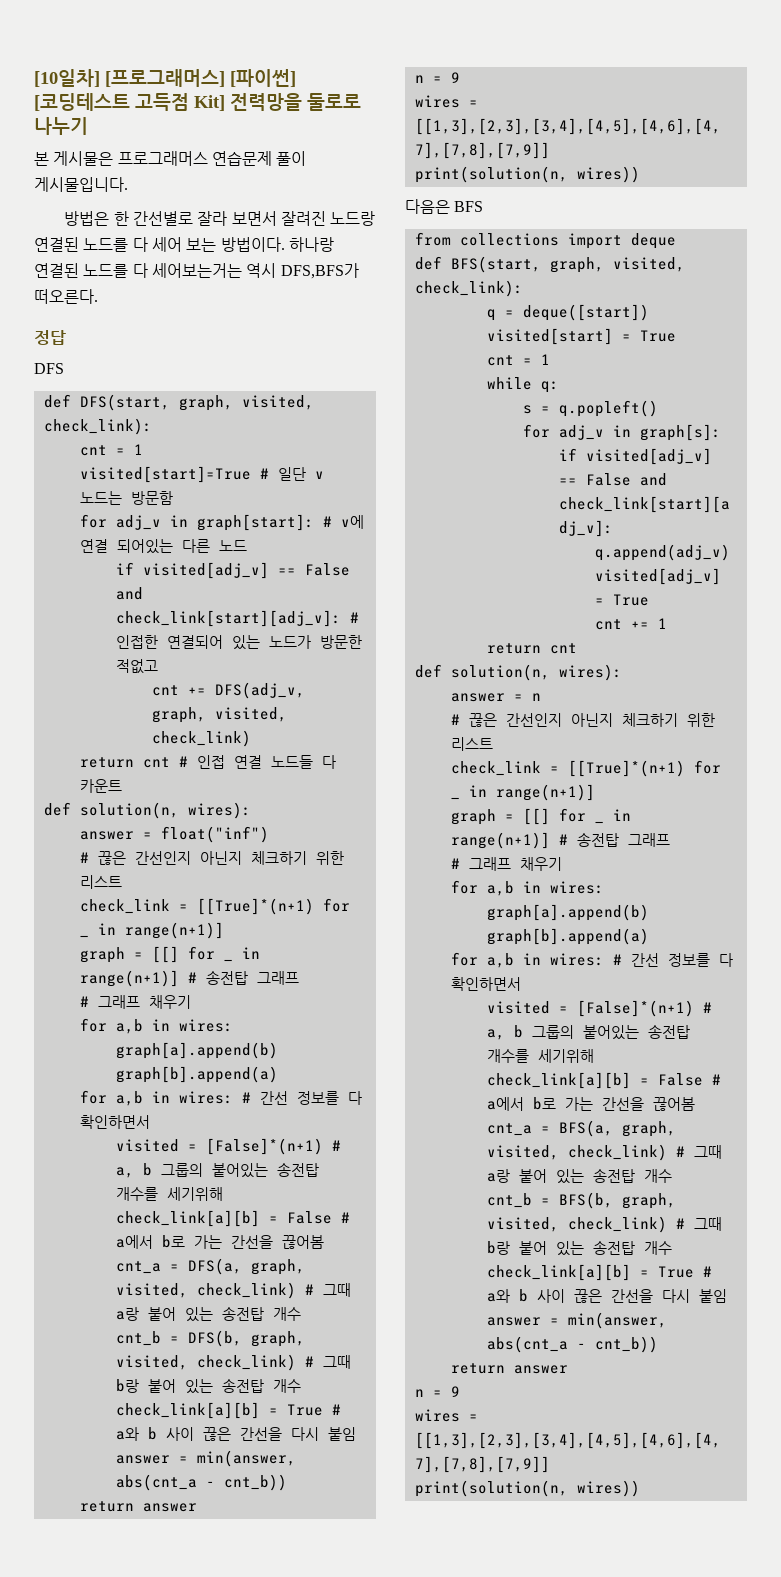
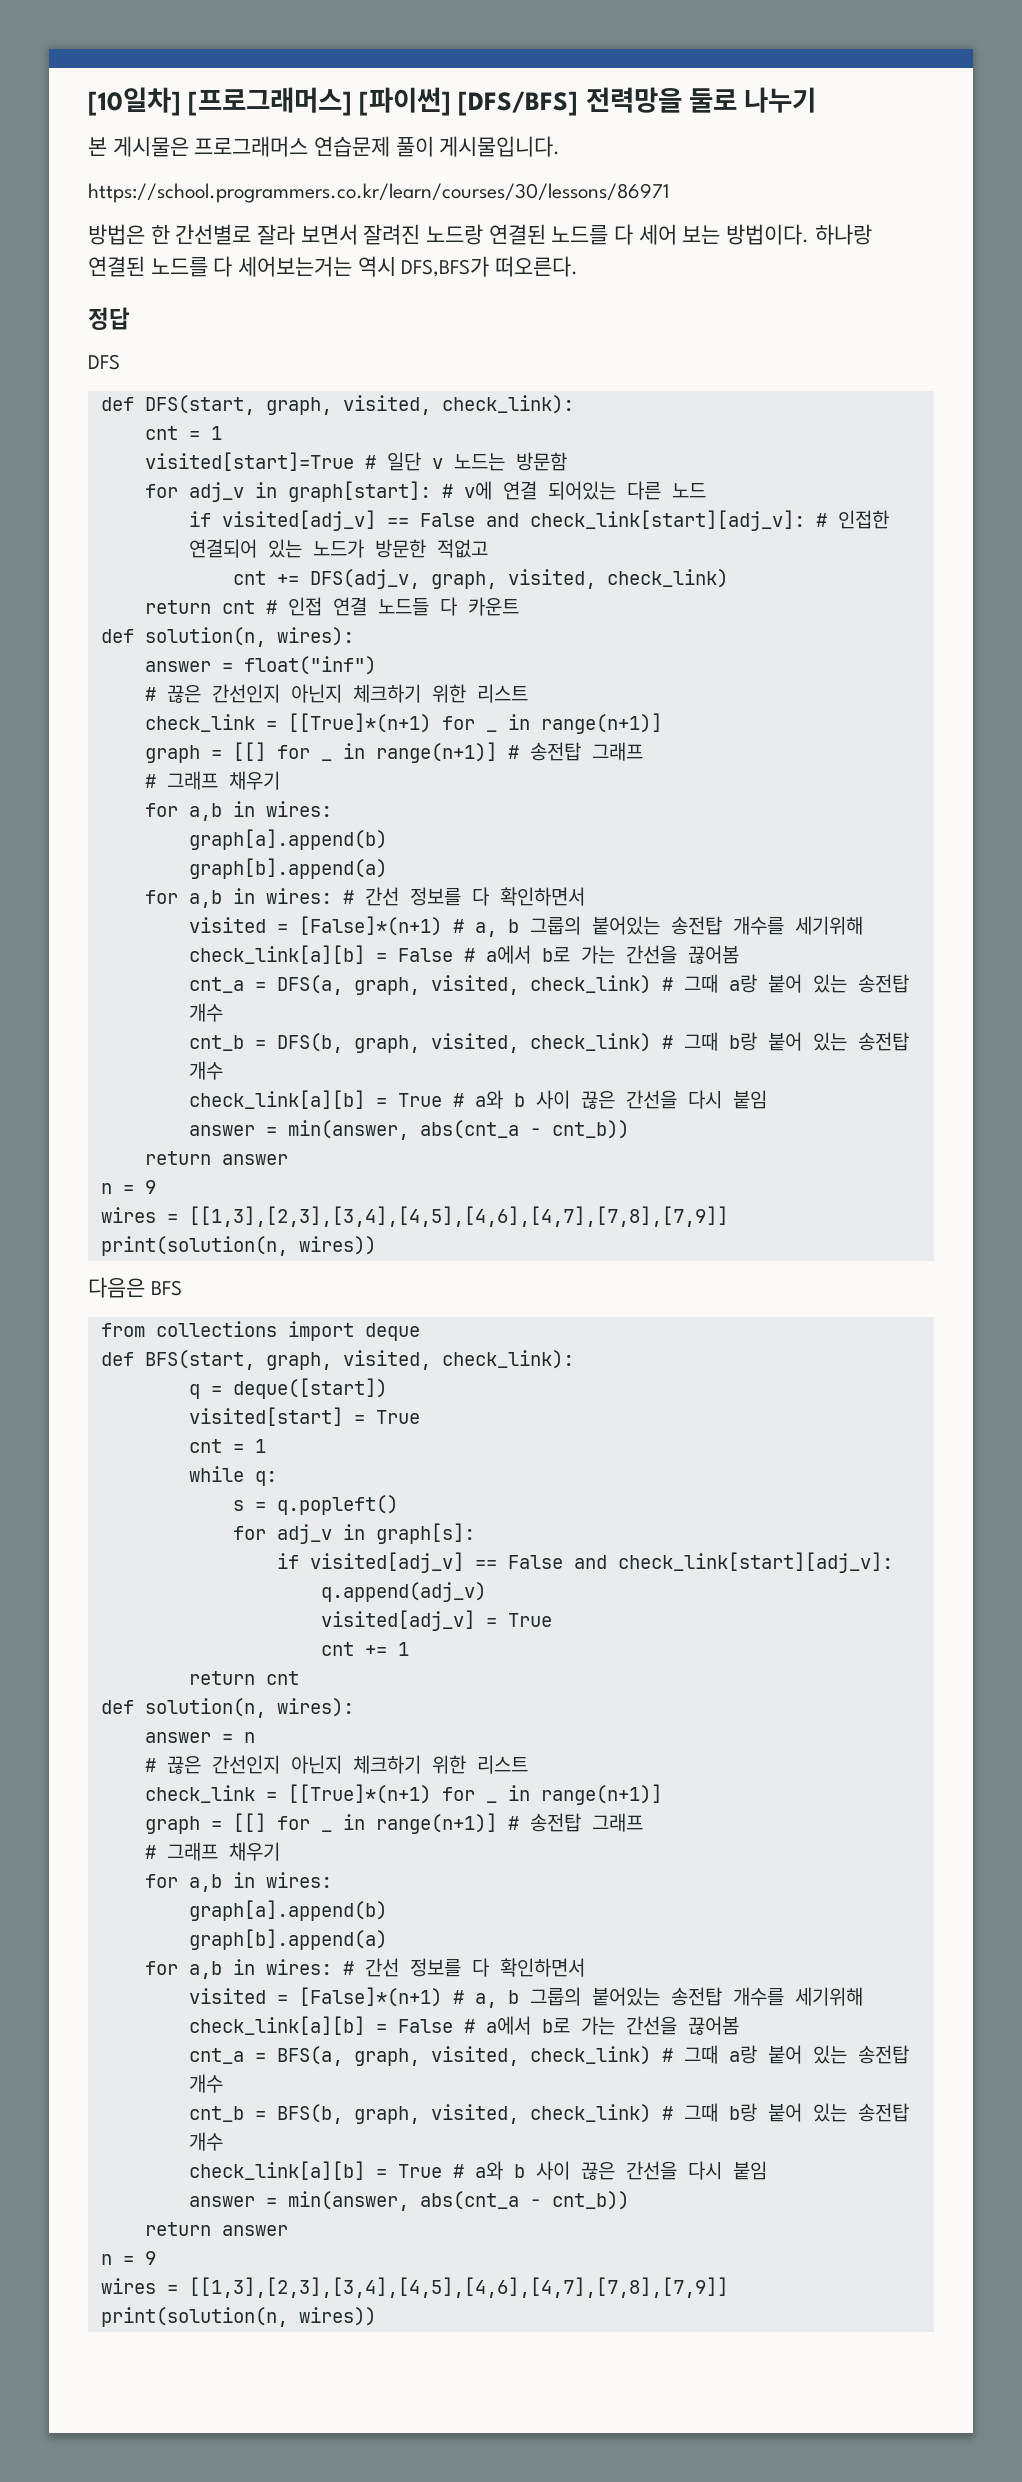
- [10일차] [프로그래머스] [파이썬] [코딩테스트 고득점 Kit] 전력망을 둘로로 나누기
+ [10일차] [프로그래머스] [파이썬] [DFS/BFS] 전력망을 둘로 나누기
+ https://school.programmers.co.kr/learn/courses/30/lessons/86971

